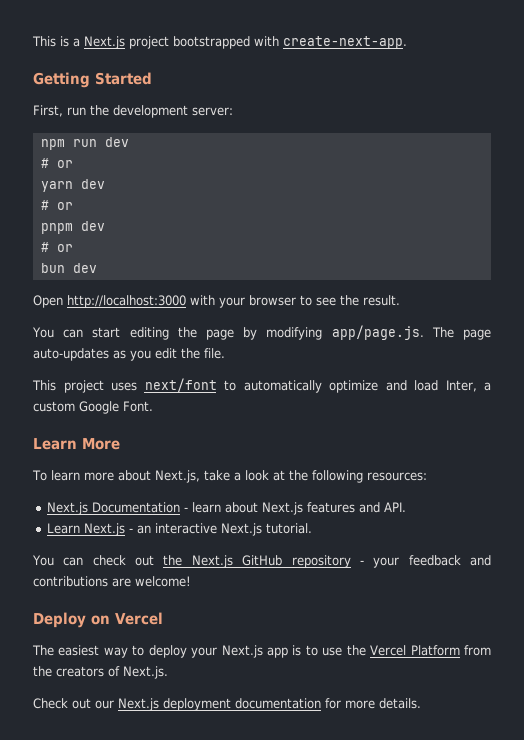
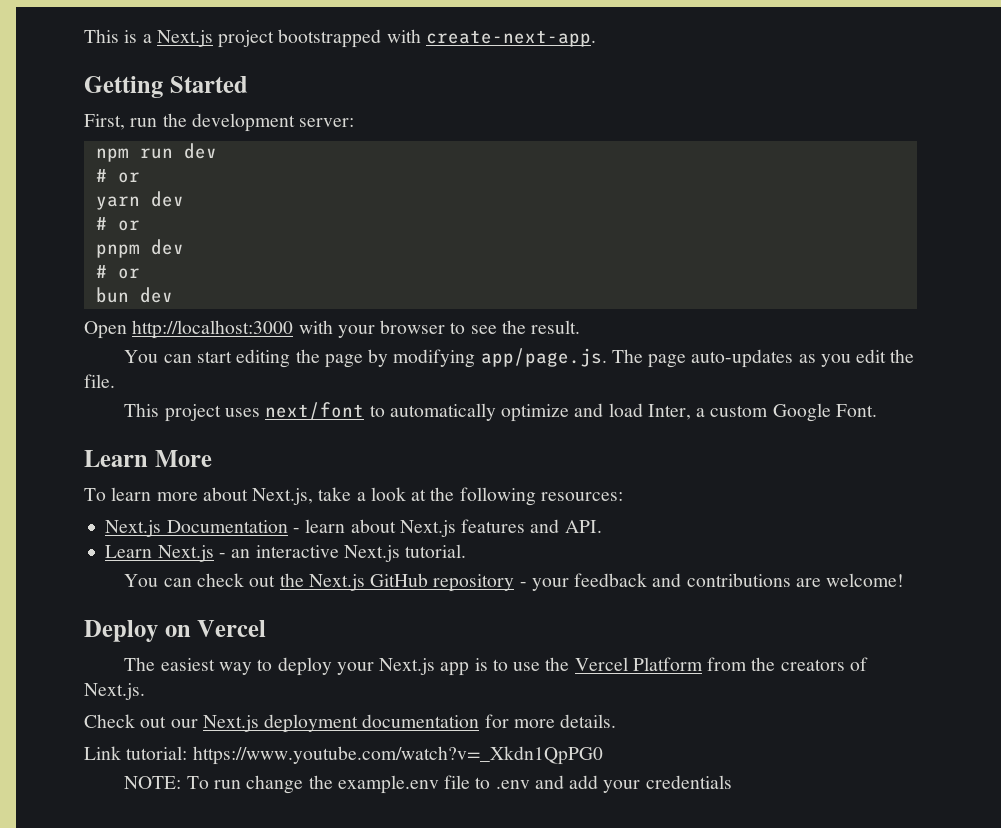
+ Link tutorial: https://www.youtube.com/watch?v=_Xkdn1QpPG0
+ NOTE: To run change the example.env file to .env and add your credentials

